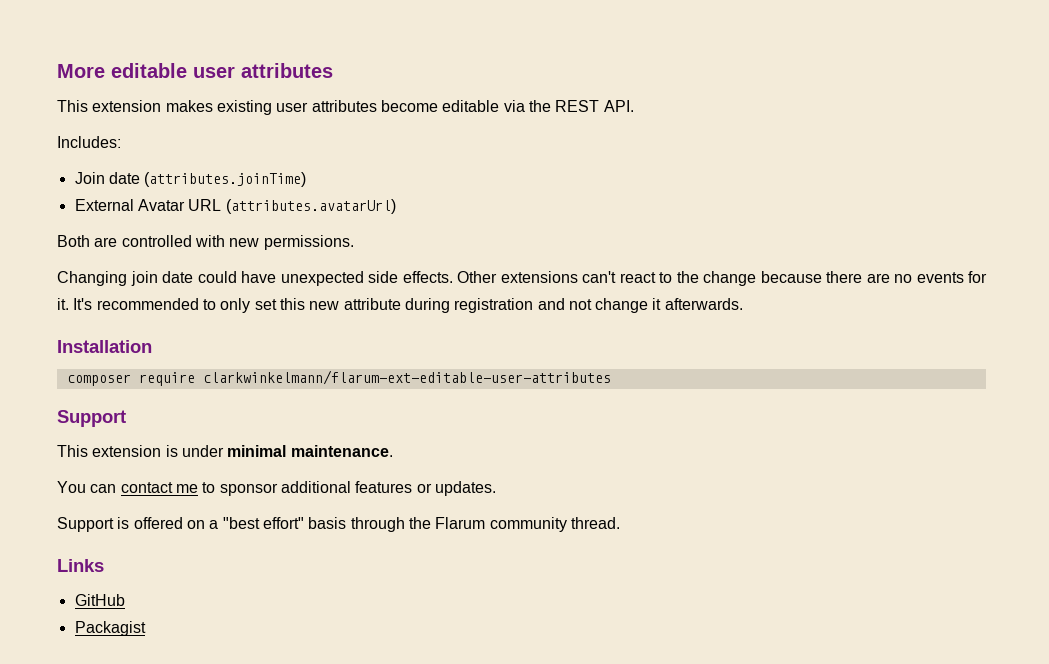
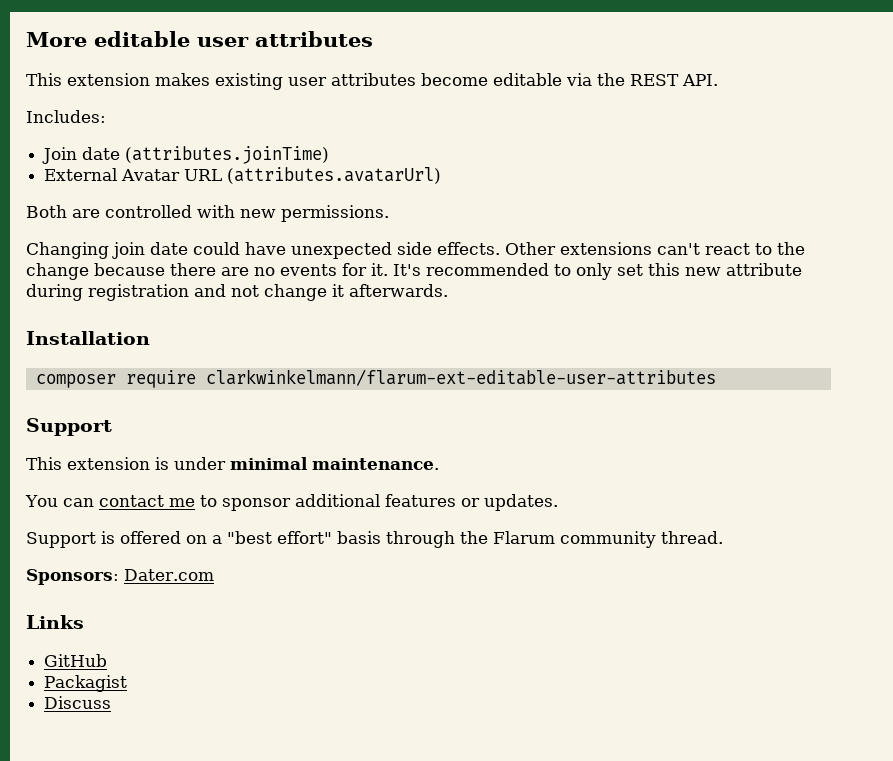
+ Sponsors: Dater.com
+ Discuss

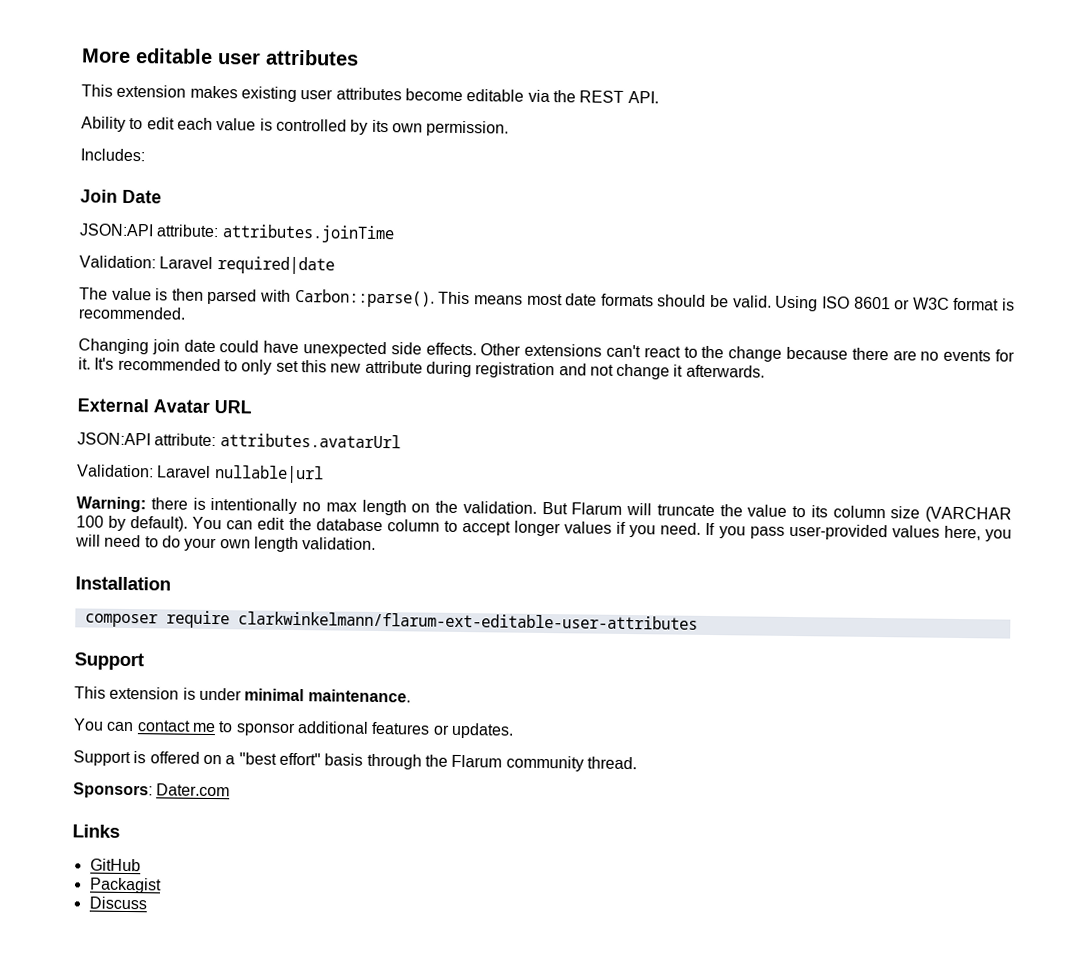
+ Ability to edit each value is controlled by its own permission.
  Includes:
- Join date (attributes.joinTime)
- External Avatar URL (attributes.avatarUrl)
- Both are controlled with new permissions.
+ Join Date
+ JSON:API attribute: attributes.joinTime
+ Validation: Laravel required|date
+ The value is then parsed with Carbon::parse(). This means most date formats should be valid. Using ISO 8601 or W3C format is recommended.
+ External Avatar URL
+ JSON:API attribute: attributes.avatarUrl
+ Validation: Laravel nullable|url
+ Warning: there is intentionally no max length on the validation. But Flarum will truncate the value to its column size (VARCHAR 100 by default). You can edit the database column to accept longer values if you need. If you pass user-provided values here, you will need to do your own length validation.

